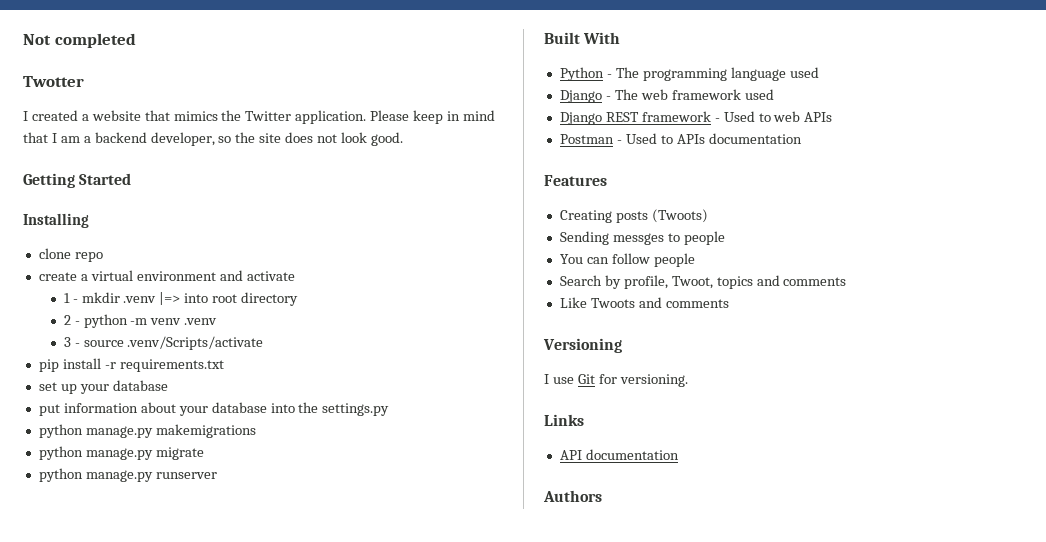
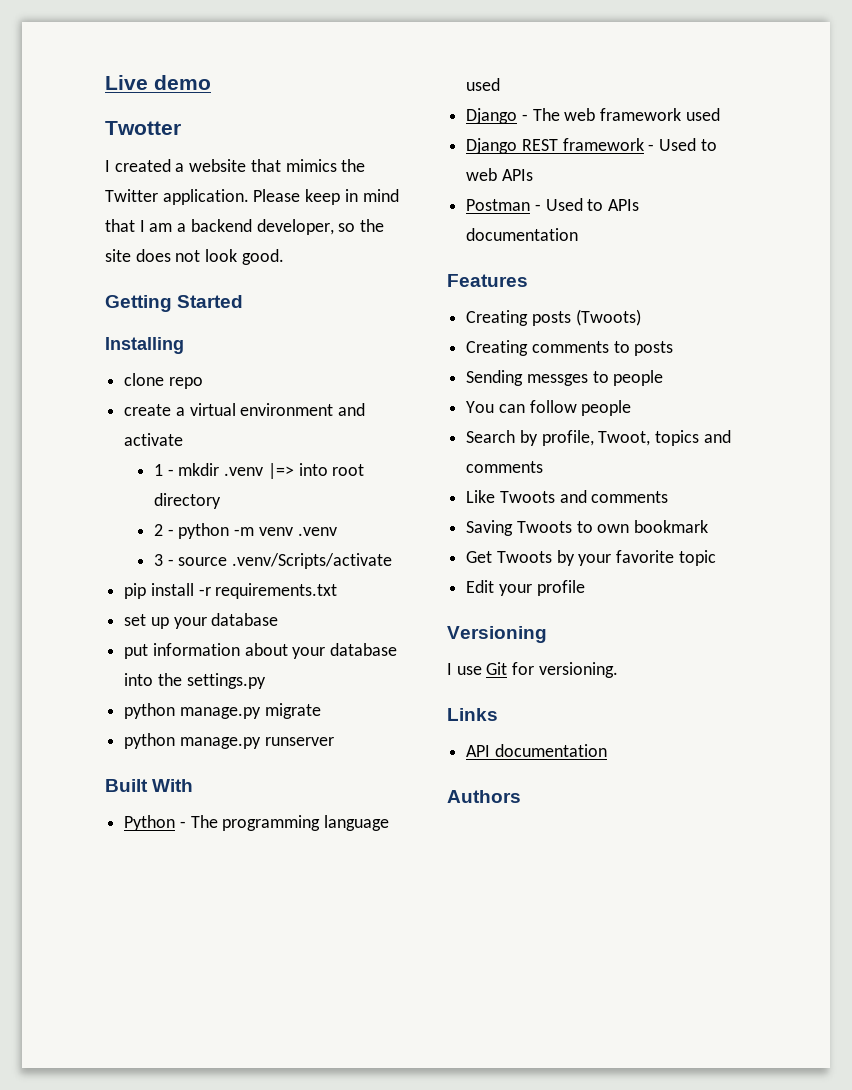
- Not completed
+ Live demo
- python manage.py makemigrations
+ Creating comments to posts
+ Saving Twoots to own bookmark
+ Get Twoots by your favorite topic
+ Edit your profile

